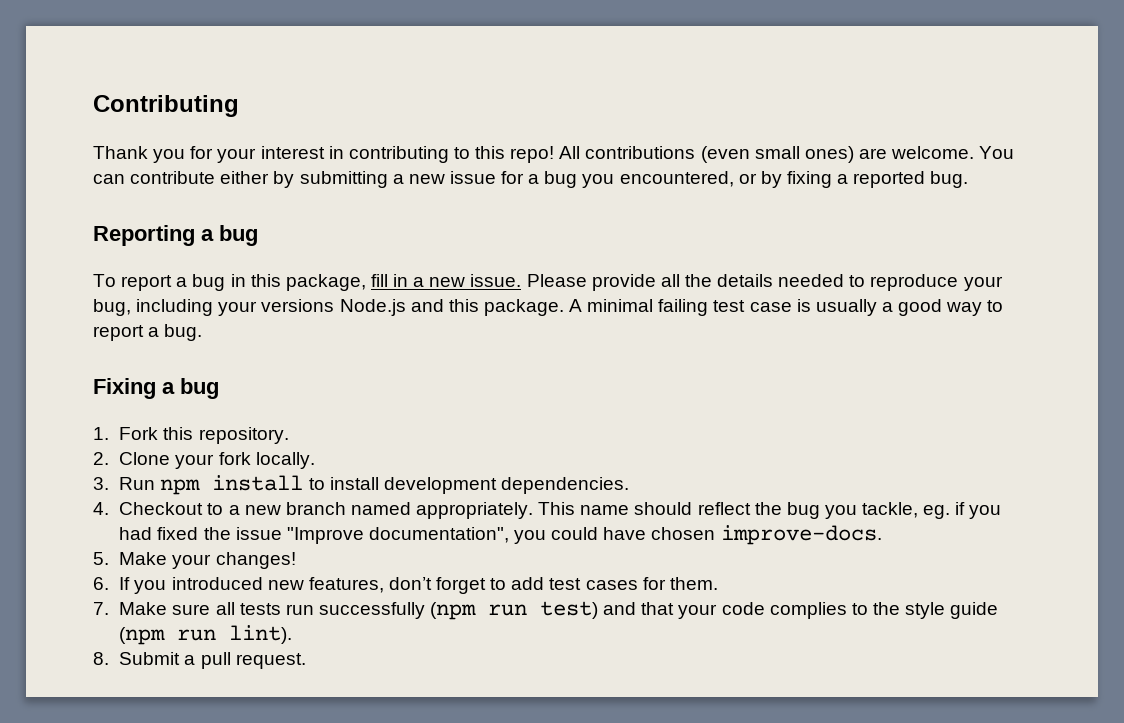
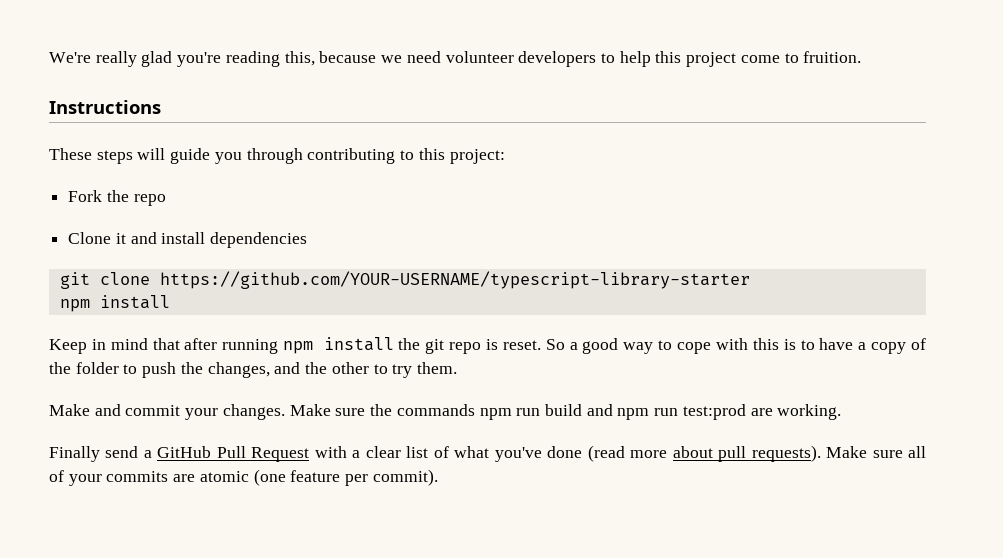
- Contributing
- Thank you for your interest in contributing to this repo! All contributions (even small ones) are welcome. You can contribute either by submitting a new issue for a bug you encountered, or by fixing a reported bug.
- Reporting a bug
- To report a bug in this package, fill in a new issue. Please provide all the details needed to reproduce your bug, including your versions Node.js and this package. A minimal failing test case is usually a good way to report a bug.
- Fixing a bug
- 1. Fork this repository.
- 2. Clone your fork locally.
- 3. Run npm install to install development dependencies.
- 4. Checkout to a new branch named appropriately. This name should reflect the bug you tackle, eg. if you had fixed the issue "Improve documentation", you could have chosen improve-docs.
- 5. Make your changes!
- 6. If you introduced new features, don’t forget to add test cases for them.
- 7. Make sure all tests run successfully (npm run test) and that your code complies to the style guide (npm run lint).
- 8. Submit a pull request.
+ We're really glad you're reading this, because we need volunteer developers to help this project come to fruition.
+ Instructions
+ These steps will guide you through contributing to this project:
+ Fork the repo
+ Clone it and install dependencies
+ git clone https://github.com/YOUR-USERNAME/typescript-library-starter
+ npm install
+ Keep in mind that after running npm install the git repo is reset. So a good way to cope with this is to have a copy of the folder to push the changes, and the other to try them.
+ Make and commit your changes. Make sure the commands npm run build and npm run test:prod are working.
+ Finally send a GitHub Pull Request with a clear list of what you've done (read more about pull requests). Make sure all of your commits are atomic (one feature per commit).

